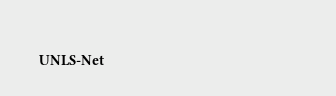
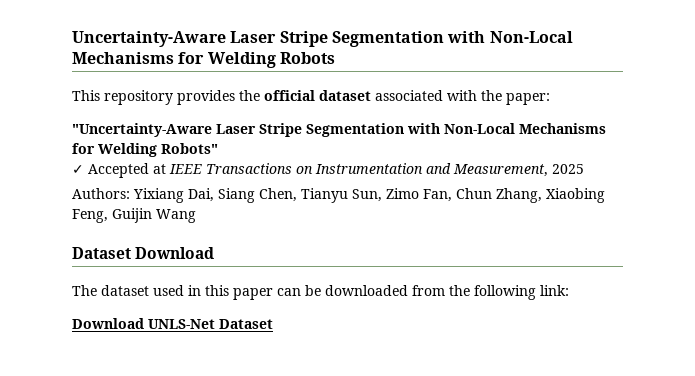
- UNLS-Net
+ Uncertainty-Aware Laser Stripe Segmentation with Non-Local Mechanisms for Welding Robots
+ This repository provides the official dataset associated with the paper:
+ "Uncertainty-Aware Laser Stripe Segmentation with Non-Local Mechanisms for Welding Robots"
+ ✓ Accepted at IEEE Transactions on Instrumentation and Measurement, 2025
+ Authors: Yixiang Dai, Siang Chen, Tianyu Sun, Zimo Fan, Chun Zhang, Xiaobing Feng, Guijin Wang
+ Dataset Download
+ The dataset used in this paper can be downloaded from the following link:
+ Download UNLS-Net Dataset

